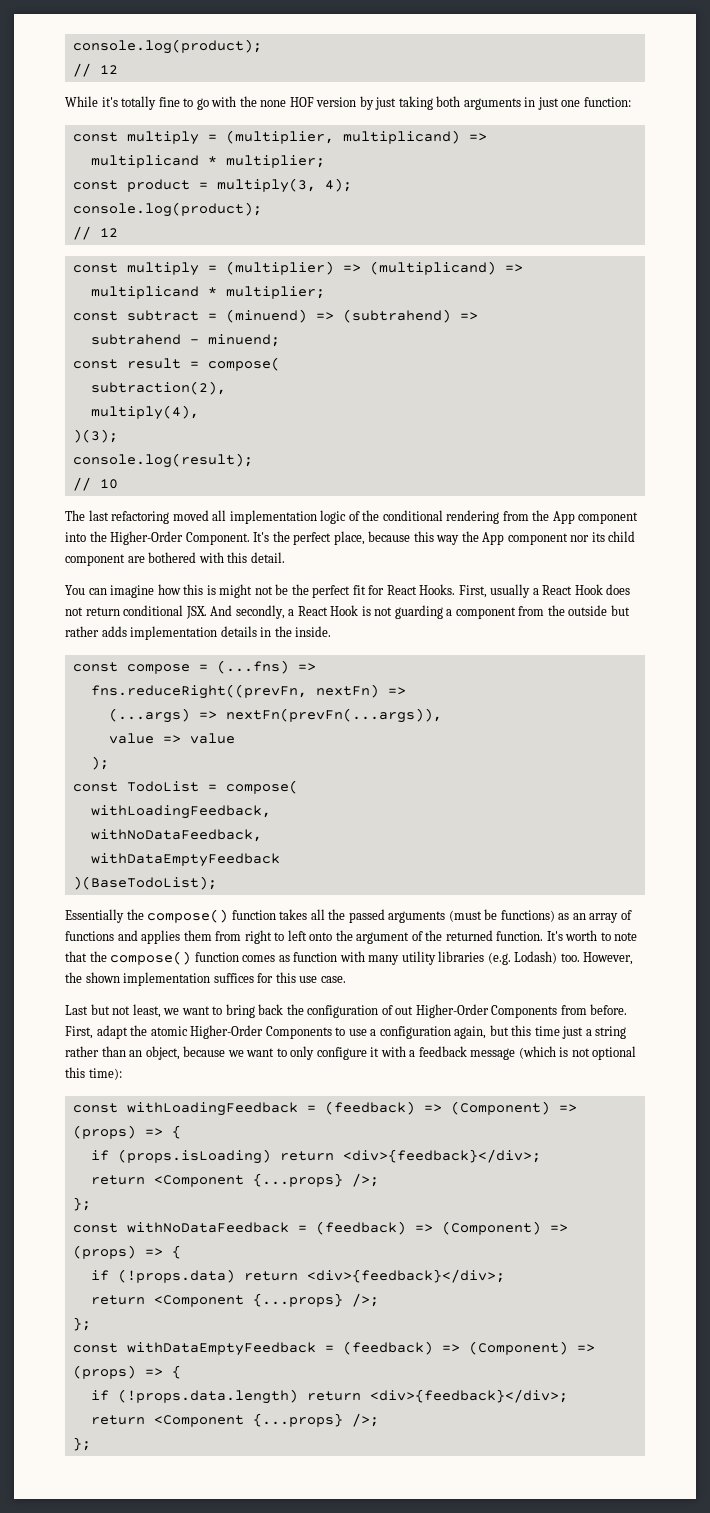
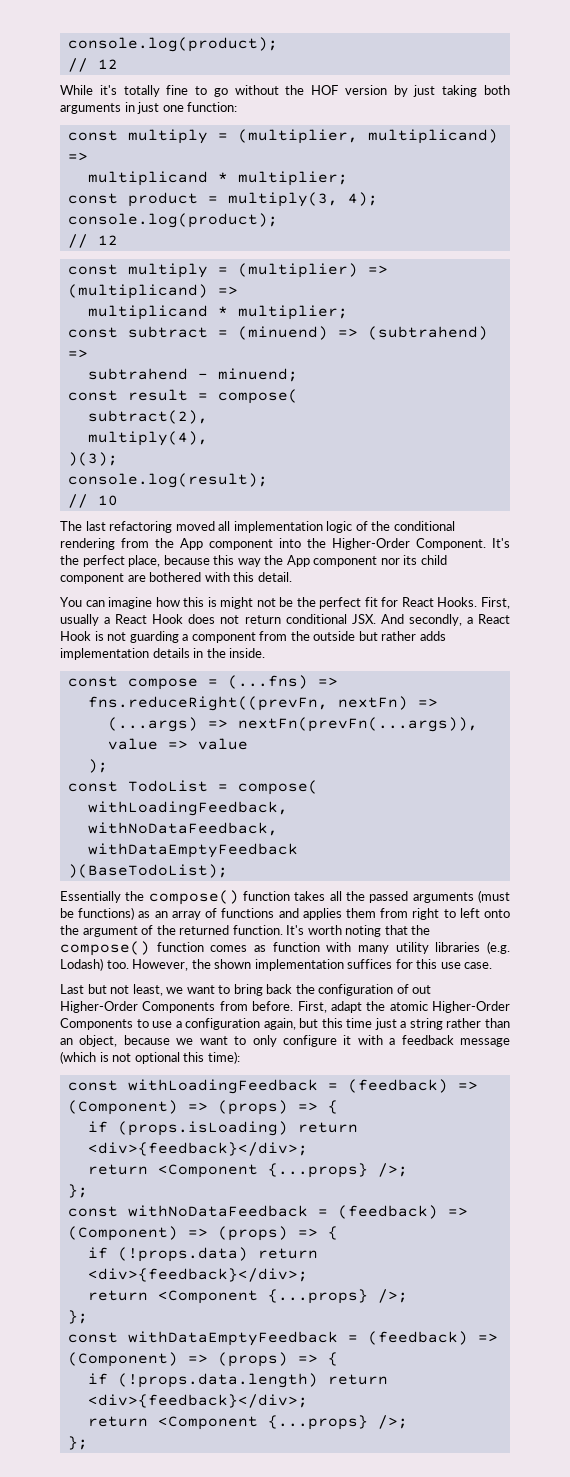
- While it's totally fine to go with the none HOF version by just taking both arguments in just one function:
+ While it's totally fine to go without the HOF version by just taking both arguments in just one function:
- subtraction(2),
+ subtract(2),
- It's worth to note that the compose() function comes as function with many utility libraries (e.g. Lodash) too.
+ It's worth noting that the compose() function comes as function with many utility libraries (e.g. Lodash) too.

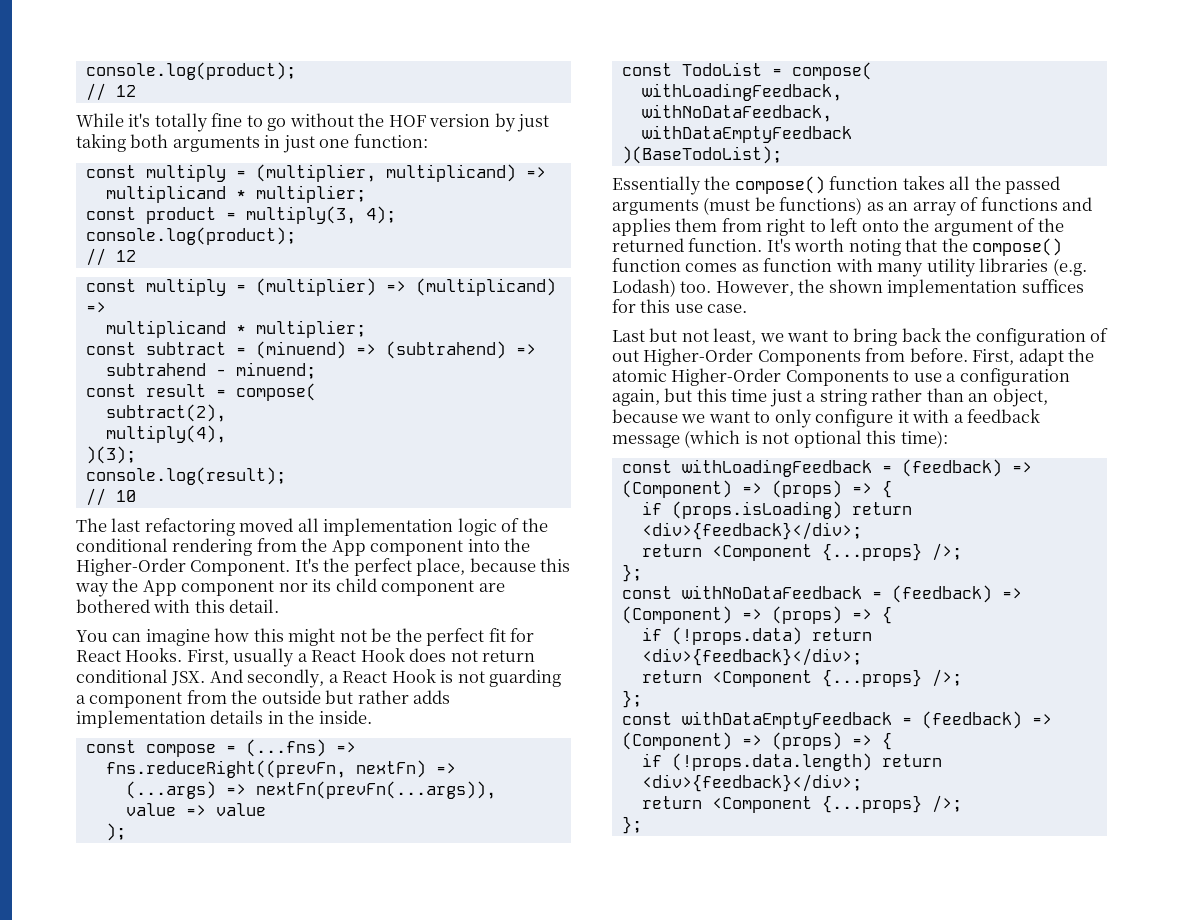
- You can imagine how this is might not be the perfect fit for React Hooks.
+ You can imagine how this might not be the perfect fit for React Hooks.

